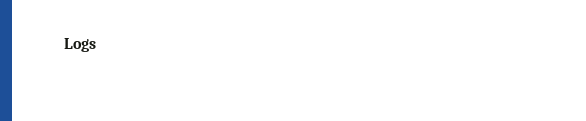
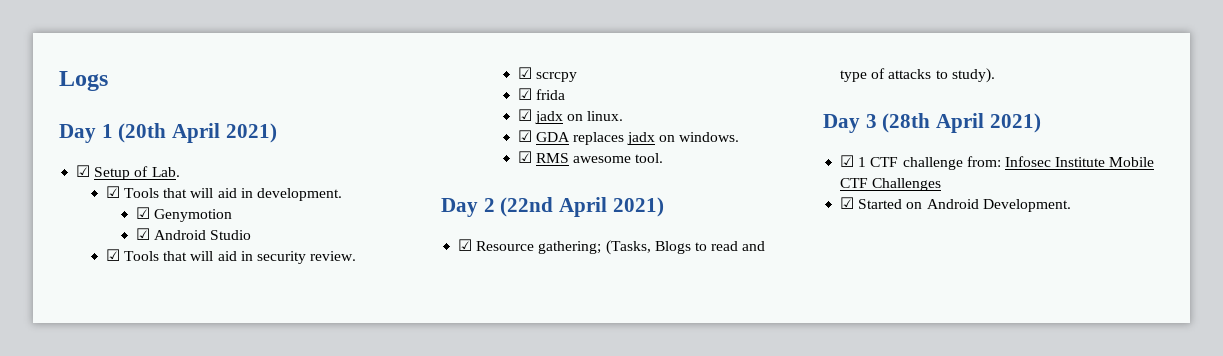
+ Day 1 (20th April 2021)
+ ☑ Setup of Lab.
+ ☑ Tools that will aid in development.
+ ☑ Genymotion
+ ☑ Android Studio
+ ☑ Tools that will aid in security review.
+ ☑ scrcpy
+ ☑ frida
+ ☑ jadx on linux.
+ ☑ GDA replaces jadx on windows.
+ ☑ RMS awesome tool.
+ Day 2 (22nd April 2021)
+ ☑ Resource gathering; (Tasks, Blogs to read and type of attacks to study).
+ Day 3 (28th April 2021)
+ ☑ 1 CTF challenge from: Infosec Institute Mobile CTF Challenges
+ ☑ Started on Android Development.

